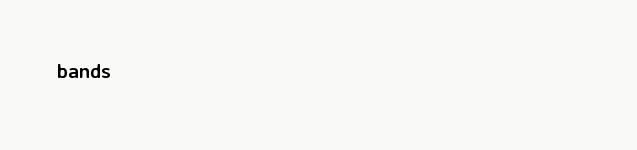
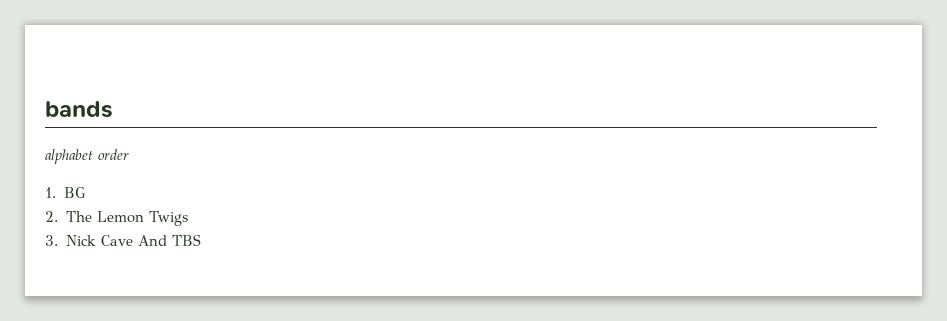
+ alphabet order
+ 1. BG
+ 2. The Lemon Twigs
+ 3. Nick Cave And TBS

